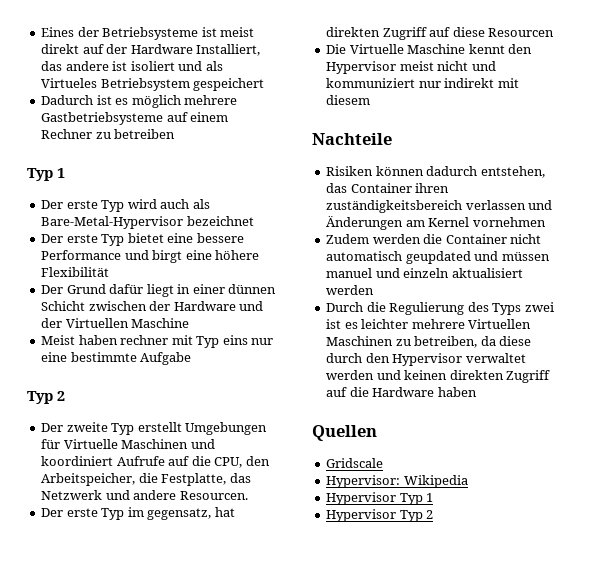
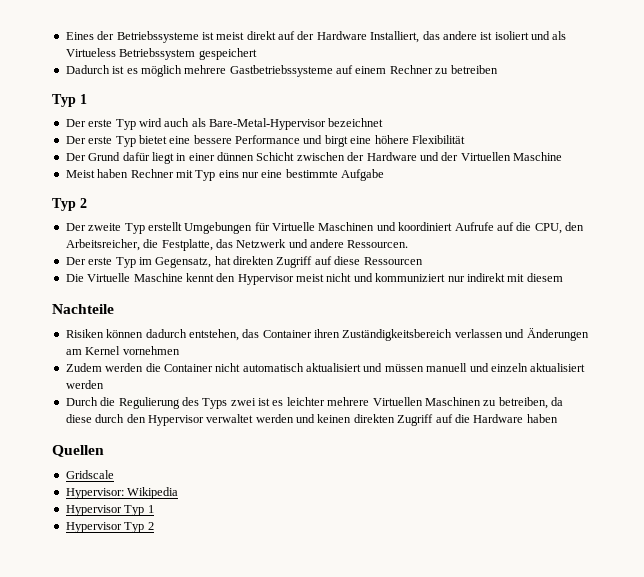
- Eines der Betriebsysteme ist meist direkt auf der Hardware Installiert, das andere ist isoliert und als Virtueles Betriebsystem gespeichert
+ Eines der Betriebssysteme ist meist direkt auf der Hardware Installiert, das andere ist isoliert und als Virtueless Betriebssystem gespeichert
- Dadurch ist es möglich mehrere Gastbetriebsysteme auf einem Rechner zu betreiben
+ Dadurch ist es möglich mehrere Gastbetriebssysteme auf einem Rechner zu betreiben
- Meist haben rechner mit Typ eins nur eine bestimmte Aufgabe
+ Meist haben Rechner mit Typ eins nur eine bestimmte Aufgabe
- Der zweite Typ erstellt Umgebungen für Virtuelle Maschinen und koordiniert Aufrufe auf die CPU, den Arbeitspeicher, die Festplatte, das Netzwerk und andere Resourcen.
+ Der zweite Typ erstellt Umgebungen für Virtuelle Maschinen und koordiniert Aufrufe auf die CPU, den Arbeitsreicher, die Festplatte, das Netzwerk und andere Ressourcen.
- Der erste Typ im gegensatz, hat direkten Zugriff auf diese Resourcen
+ Der erste Typ im Gegensatz, hat direkten Zugriff auf diese Ressourcen
- Risiken können dadurch entstehen, das Container ihren zuständigkeitsbereich verlassen und Änderungen am Kernel vornehmen
+ Risiken können dadurch entstehen, das Container ihren Zuständigkeitsbereich verlassen und Änderungen am Kernel vornehmen
- Zudem werden die Container nicht automatisch geupdated und müssen manuel und einzeln aktualisiert werden
+ Zudem werden die Container nicht automatisch aktualisiert und müssen manuell und einzeln aktualisiert werden

